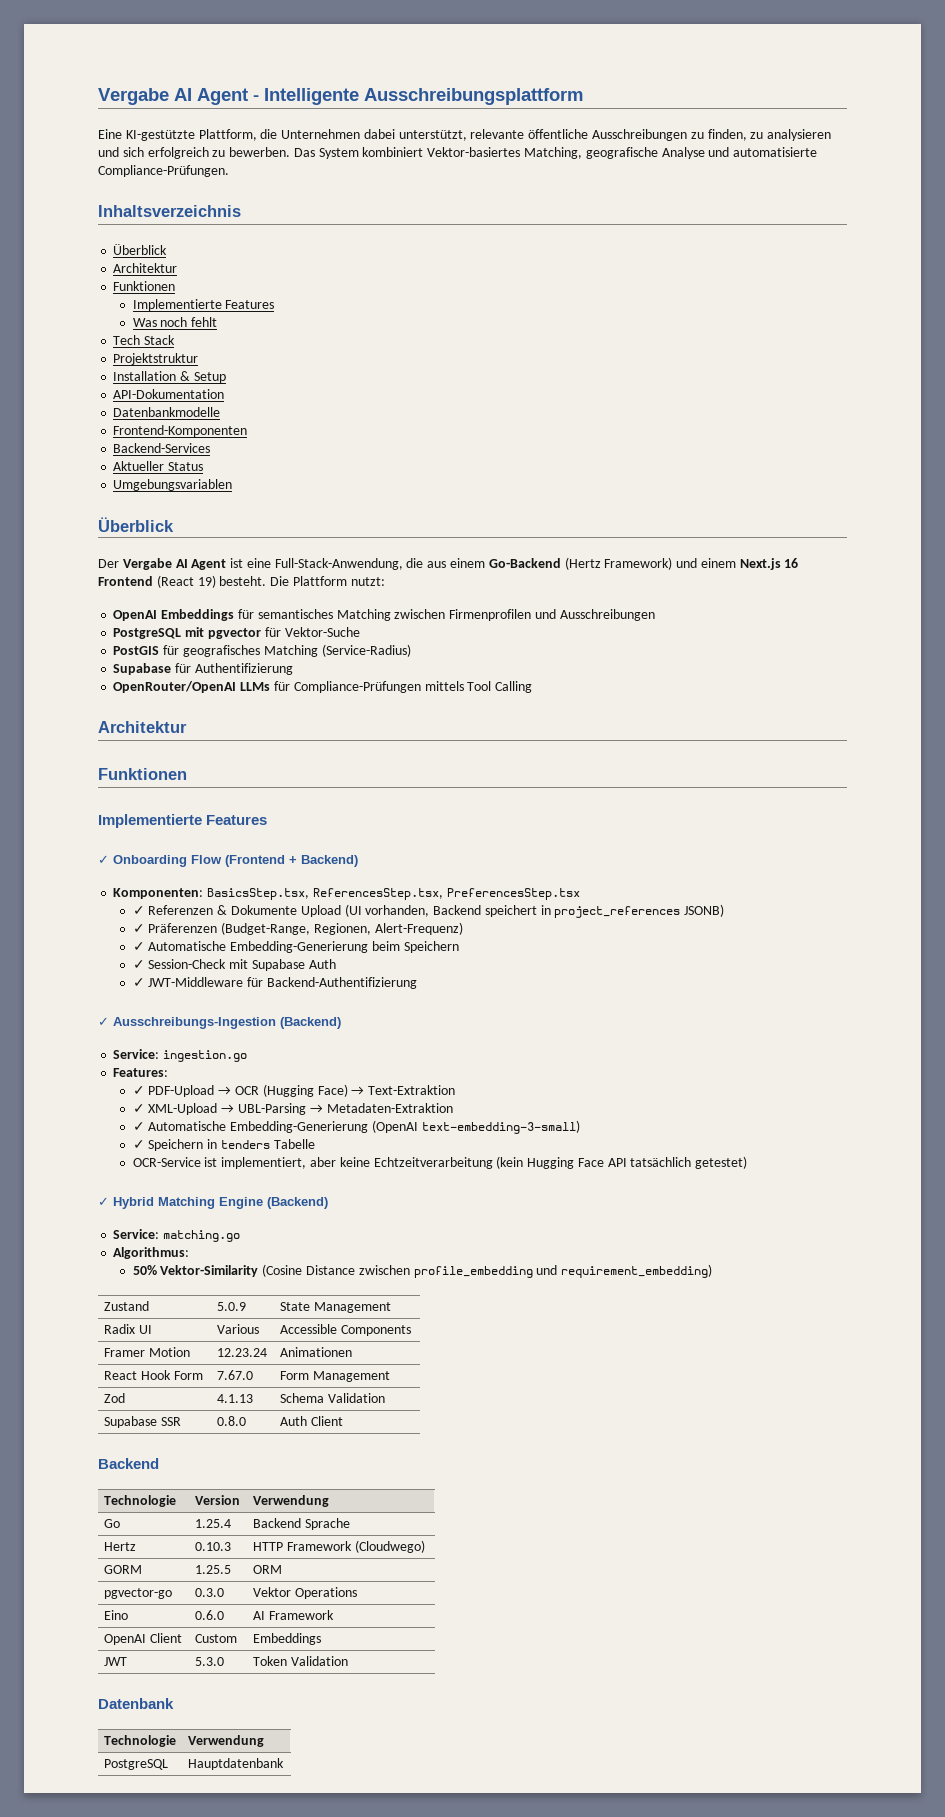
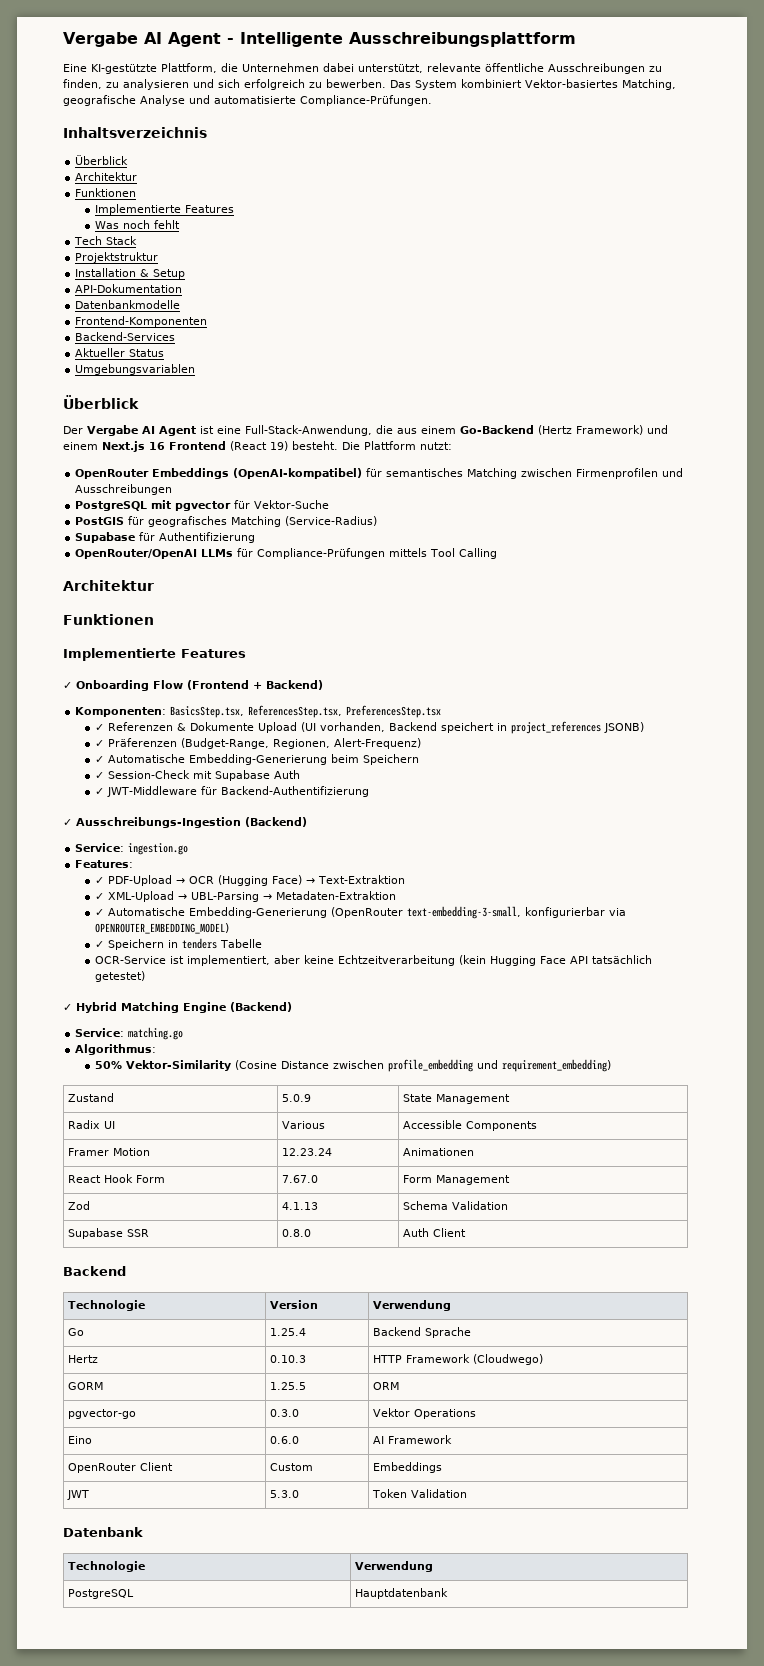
- OpenAI Embeddings für semantisches Matching zwischen Firmenprofilen und Ausschreibungen
+ OpenRouter Embeddings (OpenAI-kompatibel) für semantisches Matching zwischen Firmenprofilen und Ausschreibungen
- ✓ Automatische Embedding-Generierung (OpenAI text-embedding-3-small)
+ ✓ Automatische Embedding-Generierung (OpenRouter text-embedding-3-small, konfigurierbar via OPENROUTER_EMBEDDING_MODEL)
- OpenAI Client | Custom | Embeddings
+ OpenRouter Client | Custom | Embeddings

